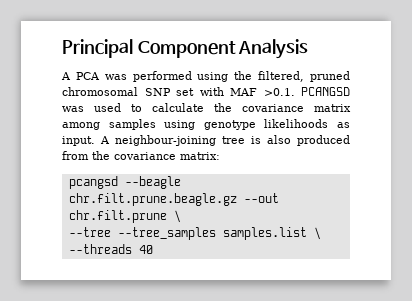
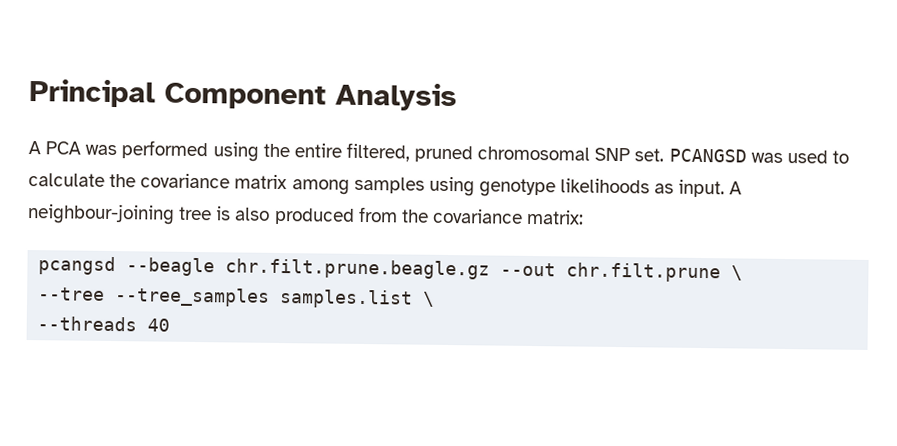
- A PCA was performed using the filtered, pruned chromosomal SNP set with MAF >0.1. PCANGSD was used to calculate the covariance matrix among samples using genotype likelihoods as input.
+ A PCA was performed using the entire filtered, pruned chromosomal SNP set. PCANGSD was used to calculate the covariance matrix among samples using genotype likelihoods as input.

